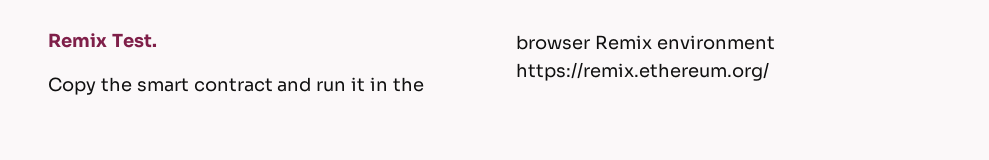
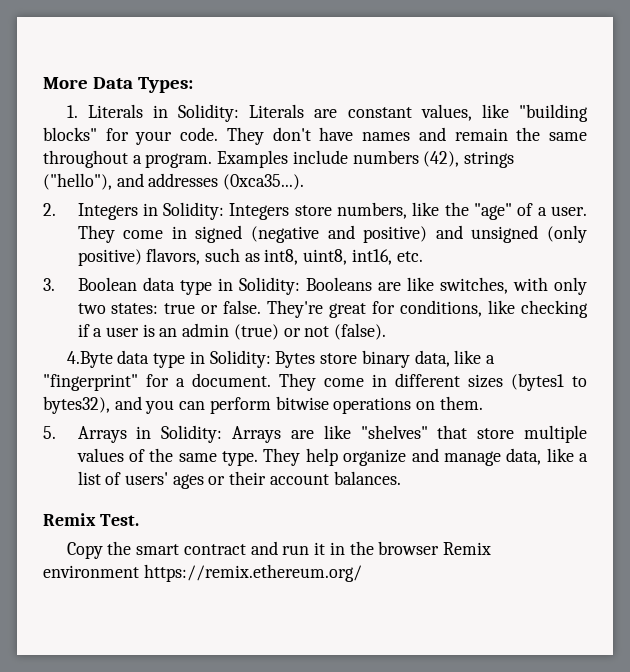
+ More Data Types:
+ 1. Literals in Solidity: Literals are constant values, like "building blocks" for your code. They don't have names and remain the same throughout a program. Examples include numbers (42), strings ("hello"), and addresses (0xca35...).
+ 2. Integers in Solidity: Integers store numbers, like the "age" of a user. They come in signed (negative and positive) and unsigned (only positive) flavors, such as int8, uint8, int16, etc.
+ 3. Boolean data type in Solidity: Booleans are like switches, with only two states: true or false. They're great for conditions, like checking if a user is an admin (true) or not (false).
+ 4.Byte data type in Solidity: Bytes store binary data, like a "fingerprint" for a document. They come in different sizes (bytes1 to bytes32), and you can perform bitwise operations on them.
+ 5. Arrays in Solidity: Arrays are like "shelves" that store multiple values of the same type. They help organize and manage data, like a list of users' ages or their account balances.

